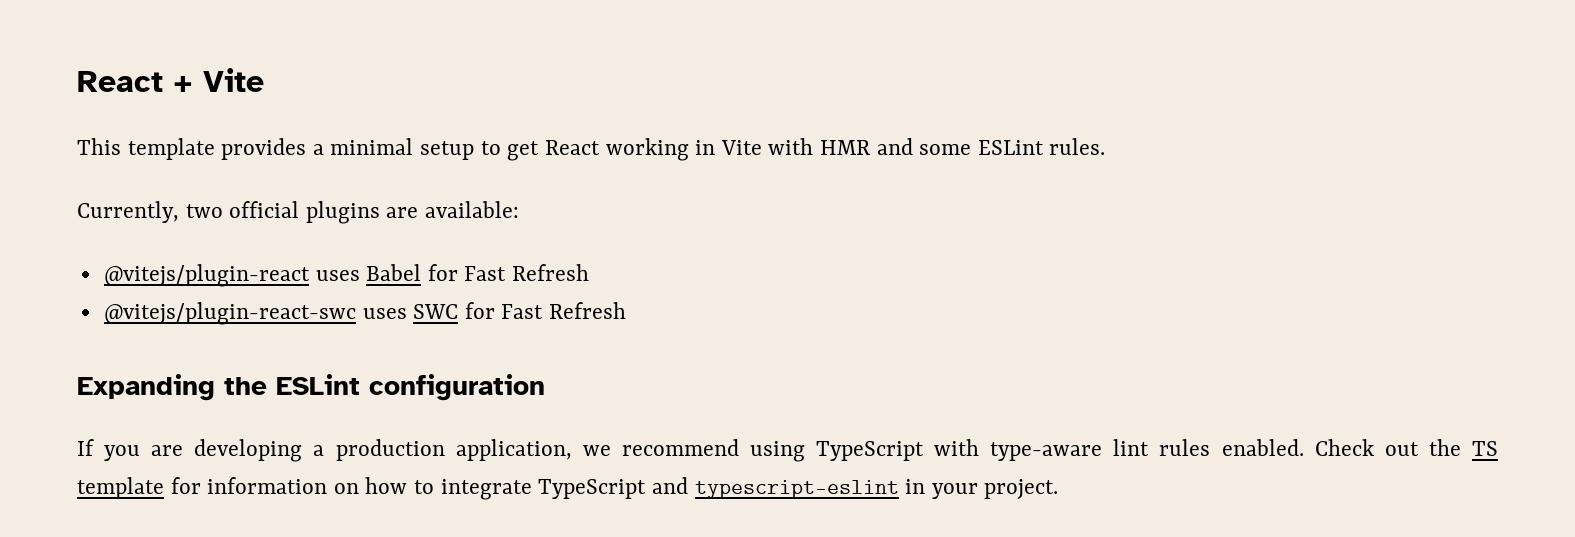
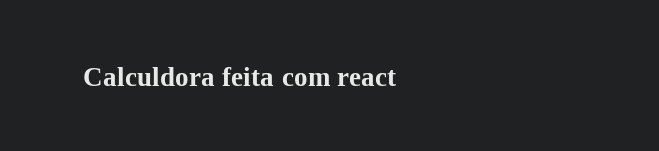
- React + Vite
- This template provides a minimal setup to get React working in Vite with HMR and some ESLint rules.
- Currently, two official plugins are available:
- @vitejs/plugin-react uses Babel for Fast Refresh
- @vitejs/plugin-react-swc uses SWC for Fast Refresh
- Expanding the ESLint configuration
- If you are developing a production application, we recommend using TypeScript with type-aware lint rules enabled. Check out the TS template for information on how to integrate TypeScript and typescript-eslint in your project.
+ Calculdora feita com react

